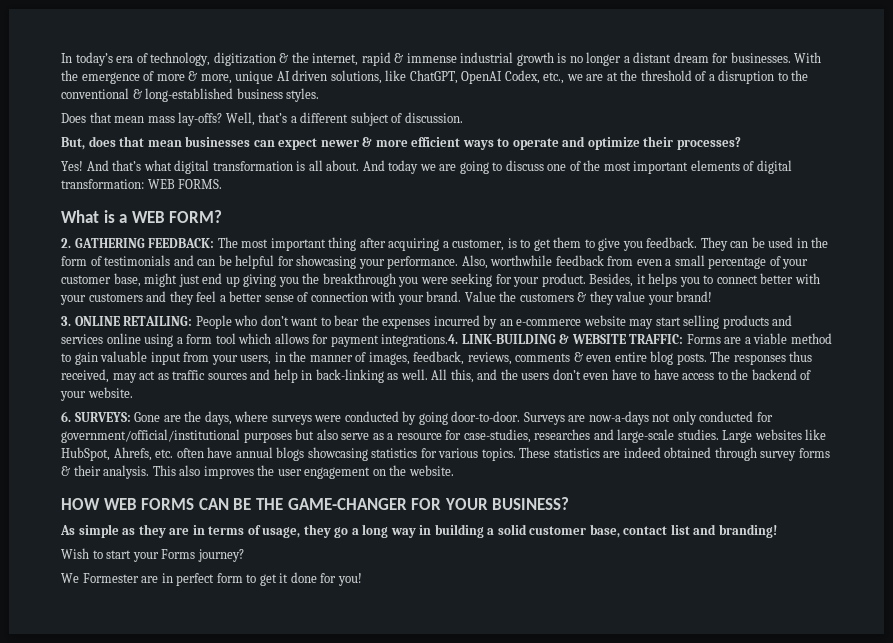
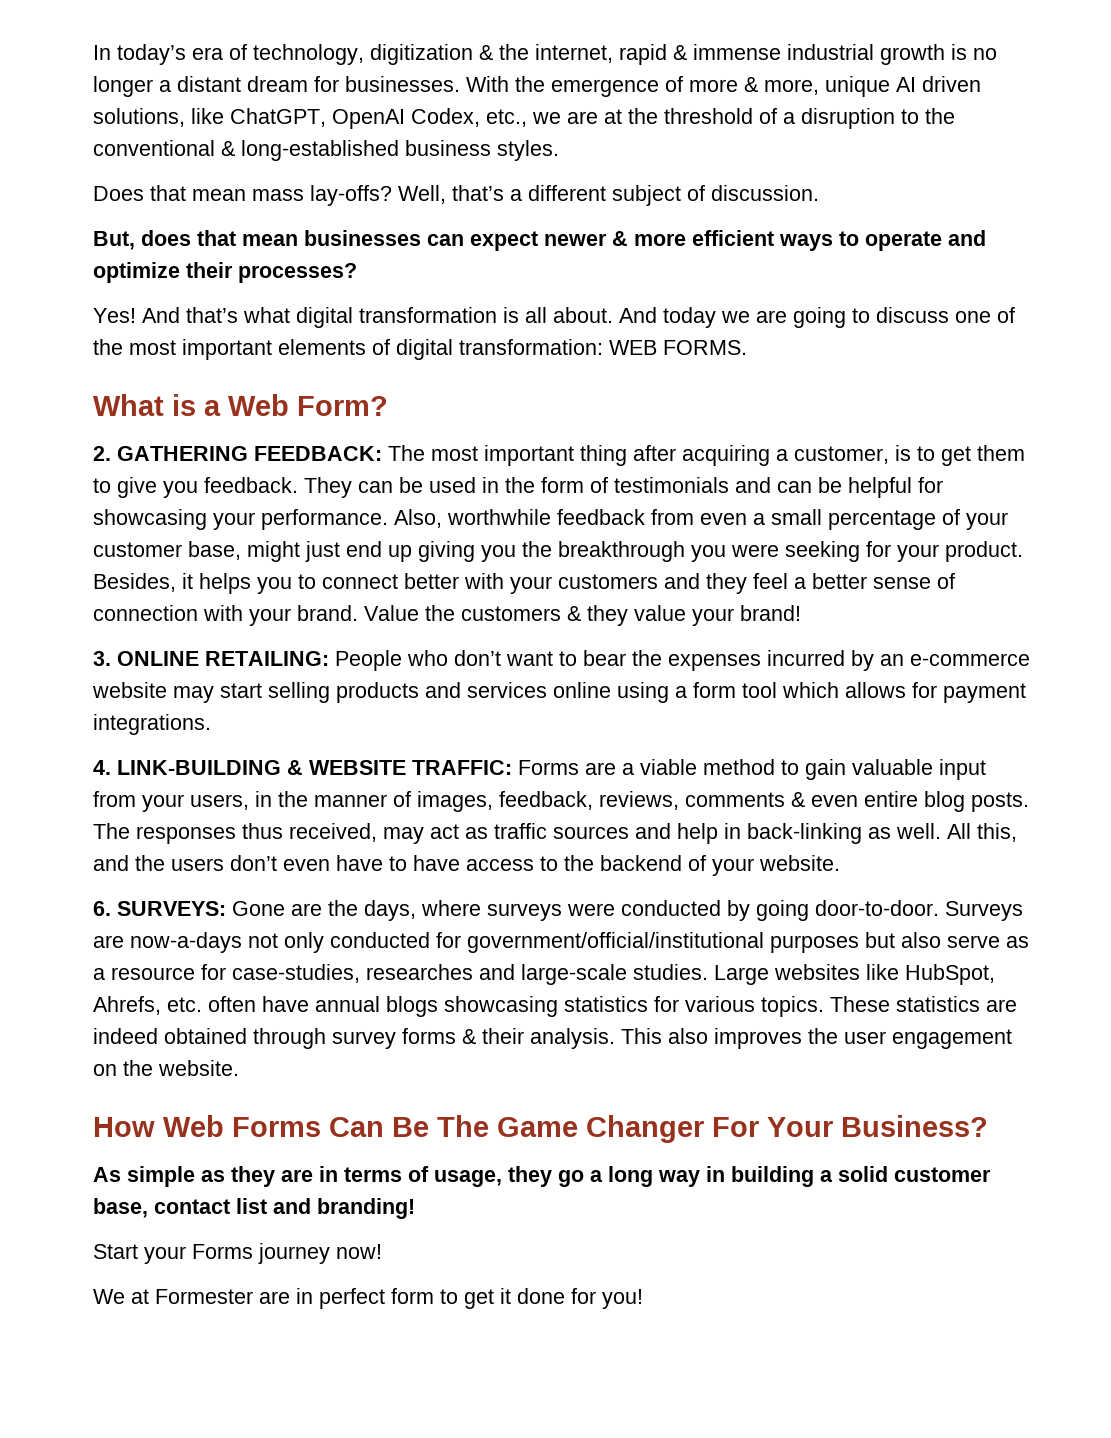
- What is a WEB FORM?
+ What is a Web Form?
- 3. ONLINE RETAILING: People who don’t want to bear the expenses incurred by an e-commerce website may start selling products and services online using a form tool which allows for payment integrations.4. LINK-BUILDING & WEBSITE TRAFFIC: Forms are a viable method to gain valuable input from your users, in the manner of images, feedback, reviews, comments & even entire blog posts.
+ 3. ONLINE RETAILING: People who don’t want to bear the expenses incurred by an e-commerce website may start selling products and services online using a form tool which allows for payment integrations.
+ 4. LINK-BUILDING & WEBSITE TRAFFIC: Forms are a viable method to gain valuable input from your users, in the manner of images, feedback, reviews, comments & even entire blog posts.
- HOW WEB FORMS CAN BE THE GAME-CHANGER FOR YOUR BUSINESS?
+ How Web Forms Can Be The Game Changer For Your Business?
- Wish to start your Forms journey?
+ Start your Forms journey now!
- We Formester are in perfect form to get it done for you!
+ We at Formester are in perfect form to get it done for you!

